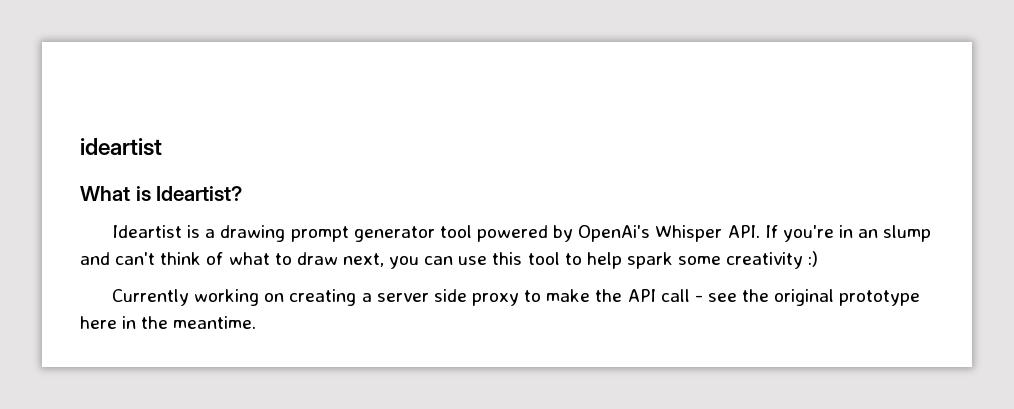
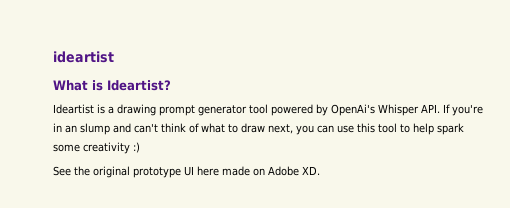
- Currently working on creating a server side proxy to make the API call - see the original prototype here in the meantime.
+ See the original prototype UI here made on Adobe XD.

